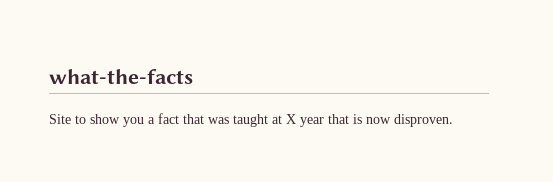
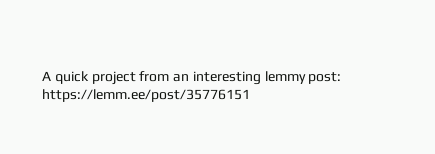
- what-the-facts
- Site to show you a fact that was taught at X year that is now disproven.
+ A quick project from an interesting lemmy post: https://lemm.ee/post/35776151

